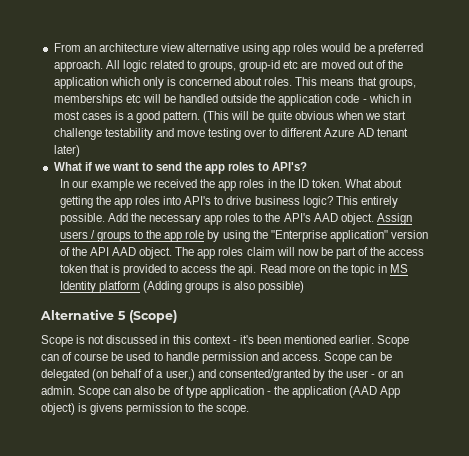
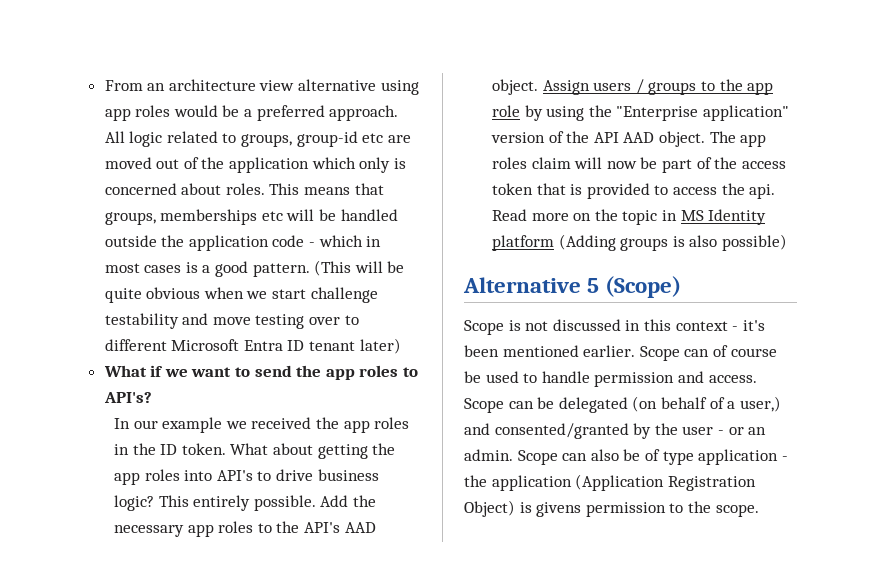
- (This will be quite obvious when we start challenge testability and move testing over to different Azure AD tenant later)
+ (This will be quite obvious when we start challenge testability and move testing over to different Microsoft Entra ID tenant later)
- Scope can also be of type application - the application (AAD App object) is givens permission to the scope.
+ Scope can also be of type application - the application (Application Registration Object) is givens permission to the scope.

